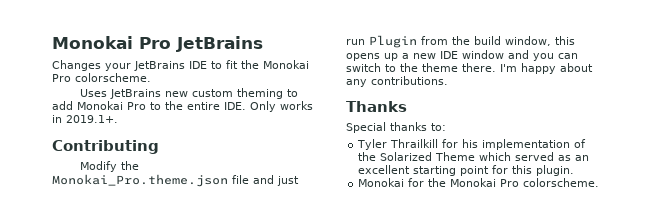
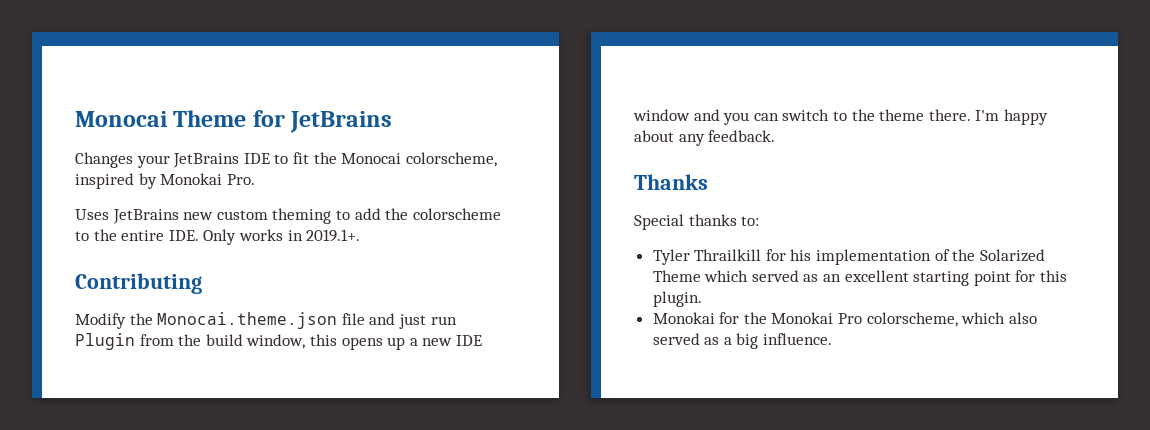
- Monokai Pro JetBrains
+ Monocai Theme for JetBrains
- Changes your JetBrains IDE to fit the Monokai Pro colorscheme.
+ Changes your JetBrains IDE to fit the Monocai colorscheme, inspired by Monokai Pro.
- Uses JetBrains new custom theming to add Monokai Pro to the entire IDE. Only works in 2019.1+.
+ Uses JetBrains new custom theming to add the colorscheme to the entire IDE. Only works in 2019.1+.
- Modify the Monokai_Pro.theme.json file and just run Plugin from the build window, this opens up a new IDE window and you can switch to the theme there.
+ Modify the Monocai.theme.json file and just run Plugin from the build window, this opens up a new IDE window and you can switch to the theme there.
- I'm happy about any contributions.
+ I'm happy about any feedback.
- Monokai for the Monokai Pro colorscheme.
+ Monokai for the Monokai Pro colorscheme, which also served as a big influence.

